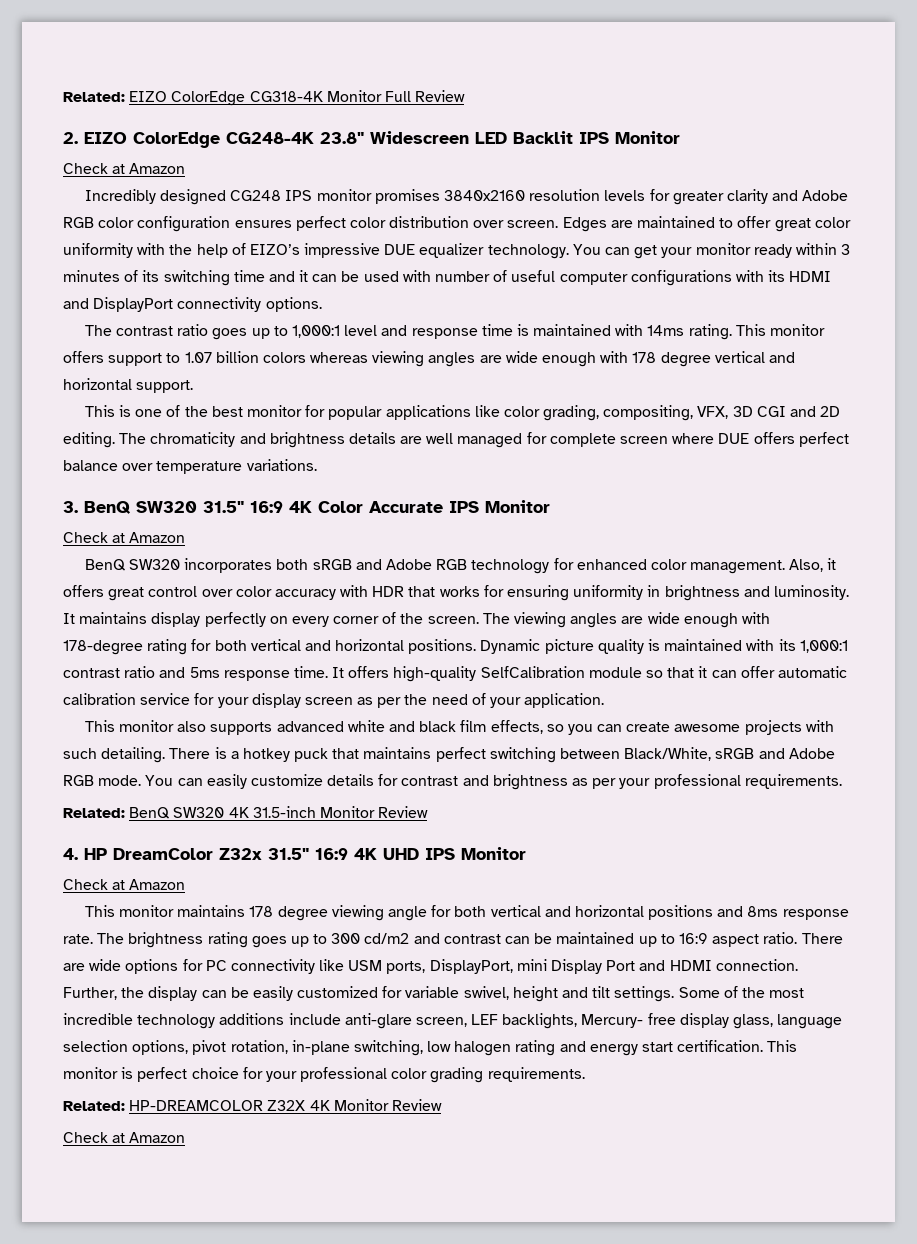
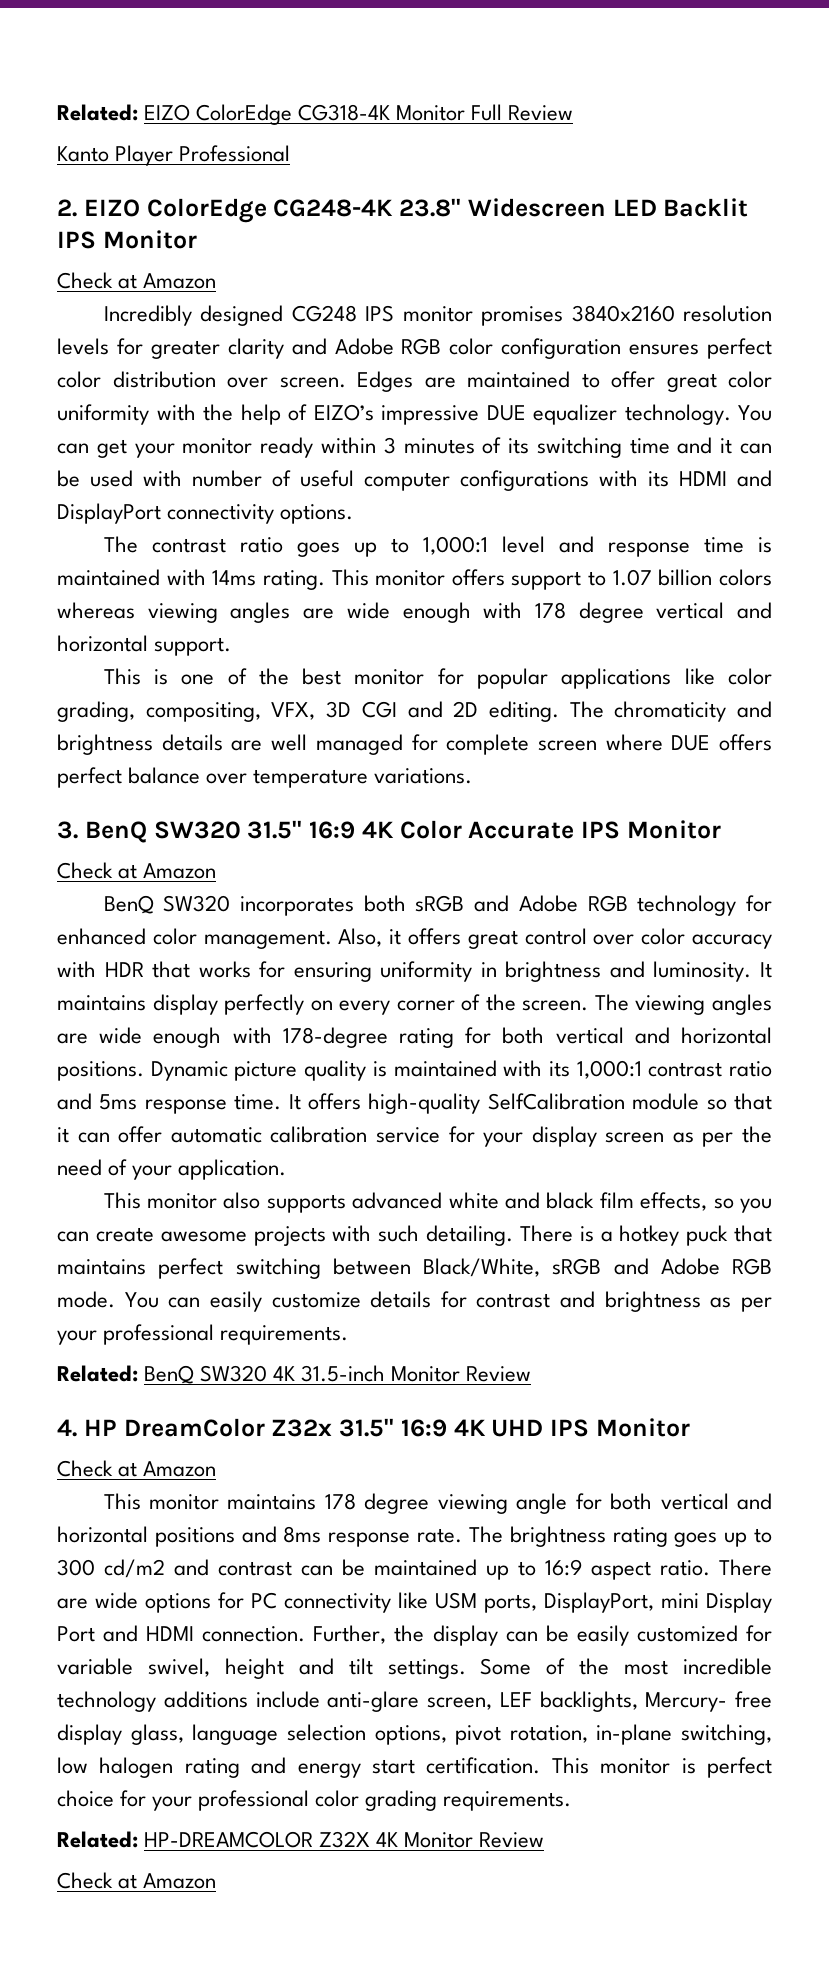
+ Kanto Player Professional

